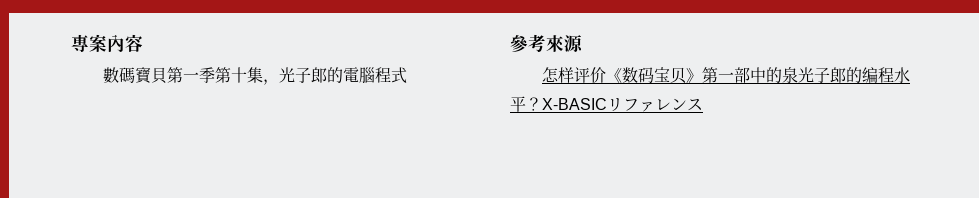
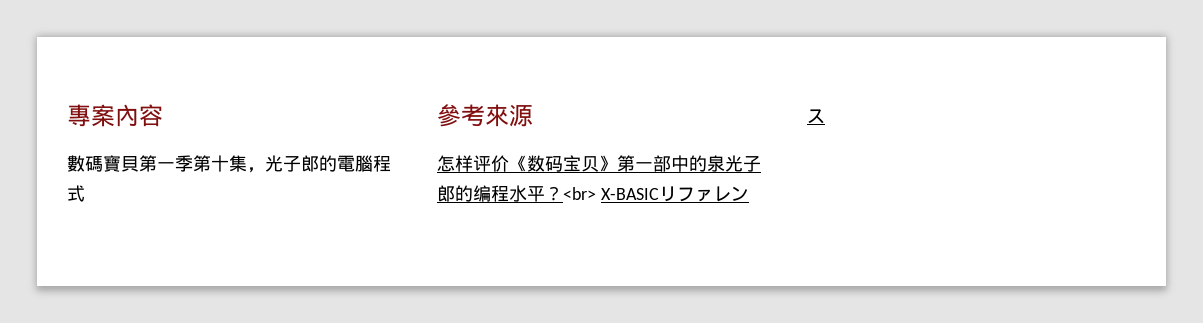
- X-BASICリファレンス
+ <br> X-BASICリファレンス

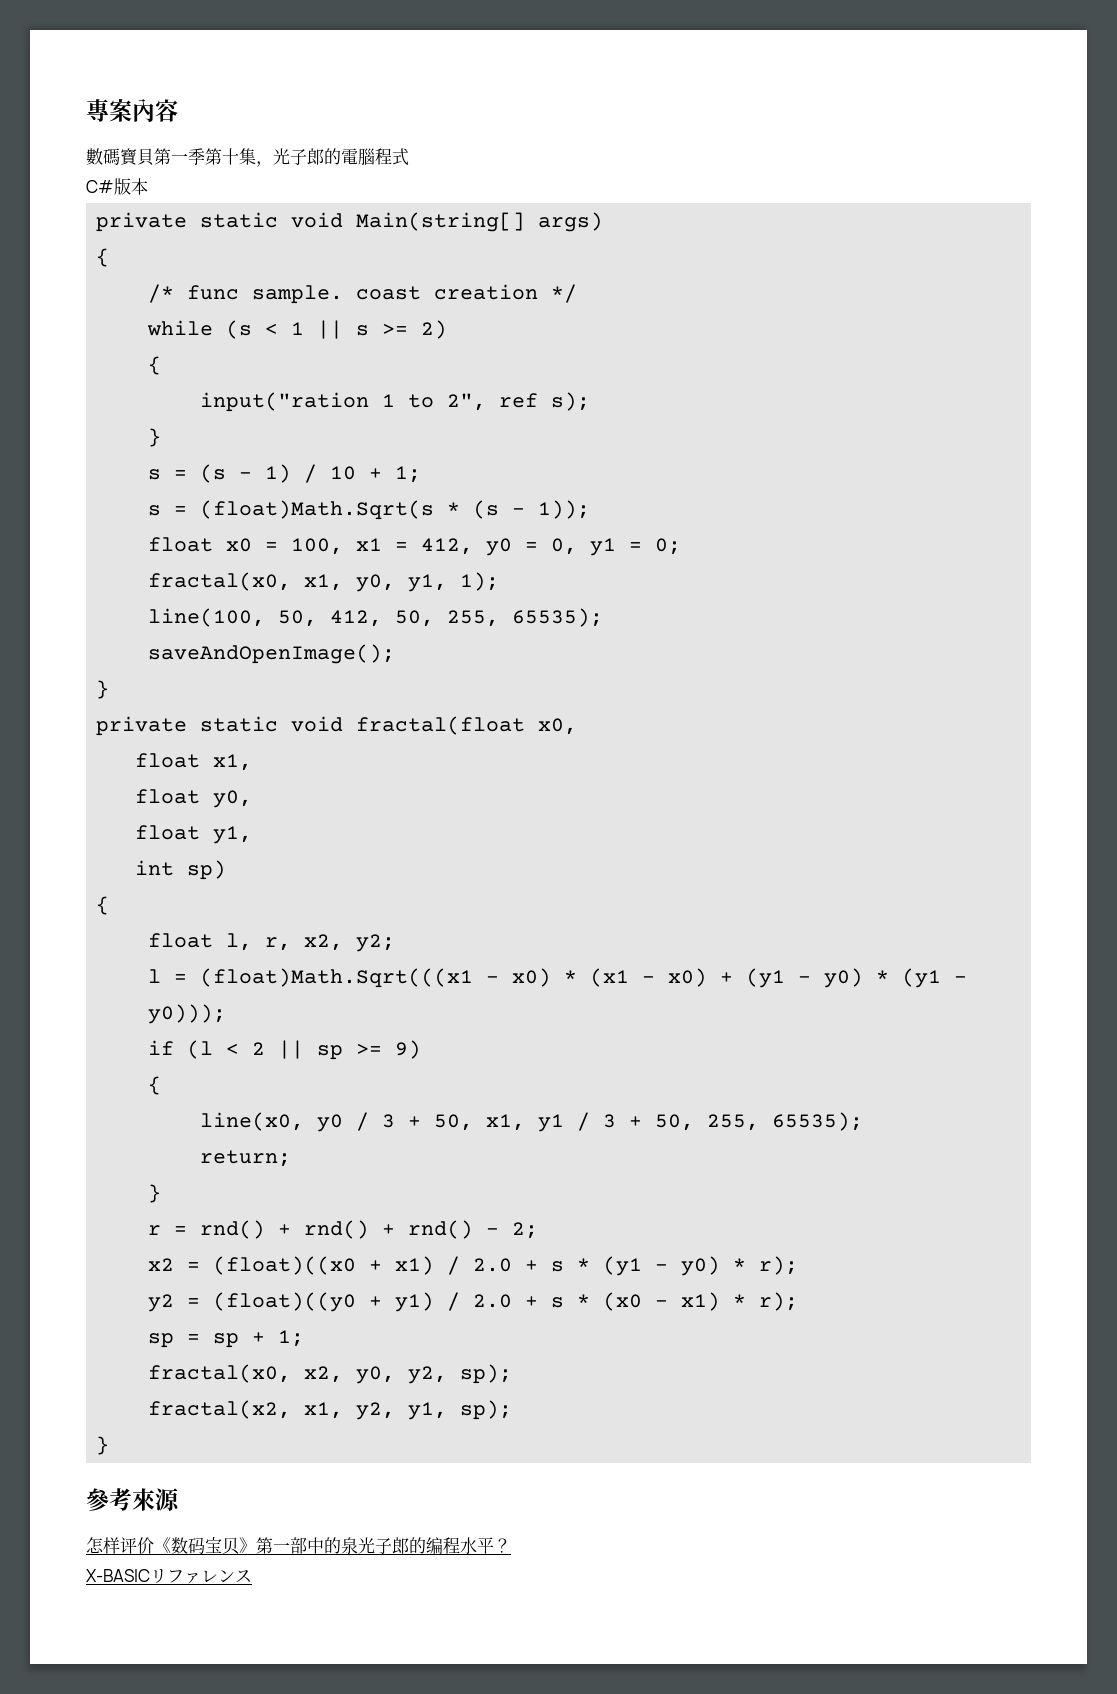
+ C#版本
+ private static void Main(string[] args)
+ {
+ /* func sample. coast creation */
+ while (s < 1 || s >= 2)
+ {
+ input("ration 1 to 2", ref s);
+ }
+ s = (s - 1) / 10 + 1;
+ s = (float)Math.Sqrt(s * (s - 1));
+ float x0 = 100, x1 = 412, y0 = 0, y1 = 0;
+ fractal(x0, x1, y0, y1, 1);
+ line(100, 50, 412, 50, 255, 65535);
+ saveAndOpenImage();
+ }
+ private static void fractal(float x0,
+ float x1,
+ float y0,
+ float y1,
+ int sp)
+ {
+ float l, r, x2, y2;
+ l = (float)Math.Sqrt(((x1 - x0) * (x1 - x0) + (y1 - y0) * (y1 - y0)));
+ if (l < 2 || sp >= 9)
+ {
+ line(x0, y0 / 3 + 50, x1, y1 / 3 + 50, 255, 65535);
+ return;
+ }
+ r = rnd() + rnd() + rnd() - 2;
+ x2 = (float)((x0 + x1) / 2.0 + s * (y1 - y0) * r);
+ y2 = (float)((y0 + y1) / 2.0 + s * (x0 - x1) * r);
+ sp = sp + 1;
+ fractal(x0, x2, y0, y2, sp);
+ fractal(x2, x1, y2, y1, sp);
+ }
- 怎样评价《数码宝贝》第一部中的泉光子郎的编程水平？<br> X-BASICリファレンス
+ 怎样评价《数码宝贝》第一部中的泉光子郎的编程水平？
+ X-BASICリファレンス

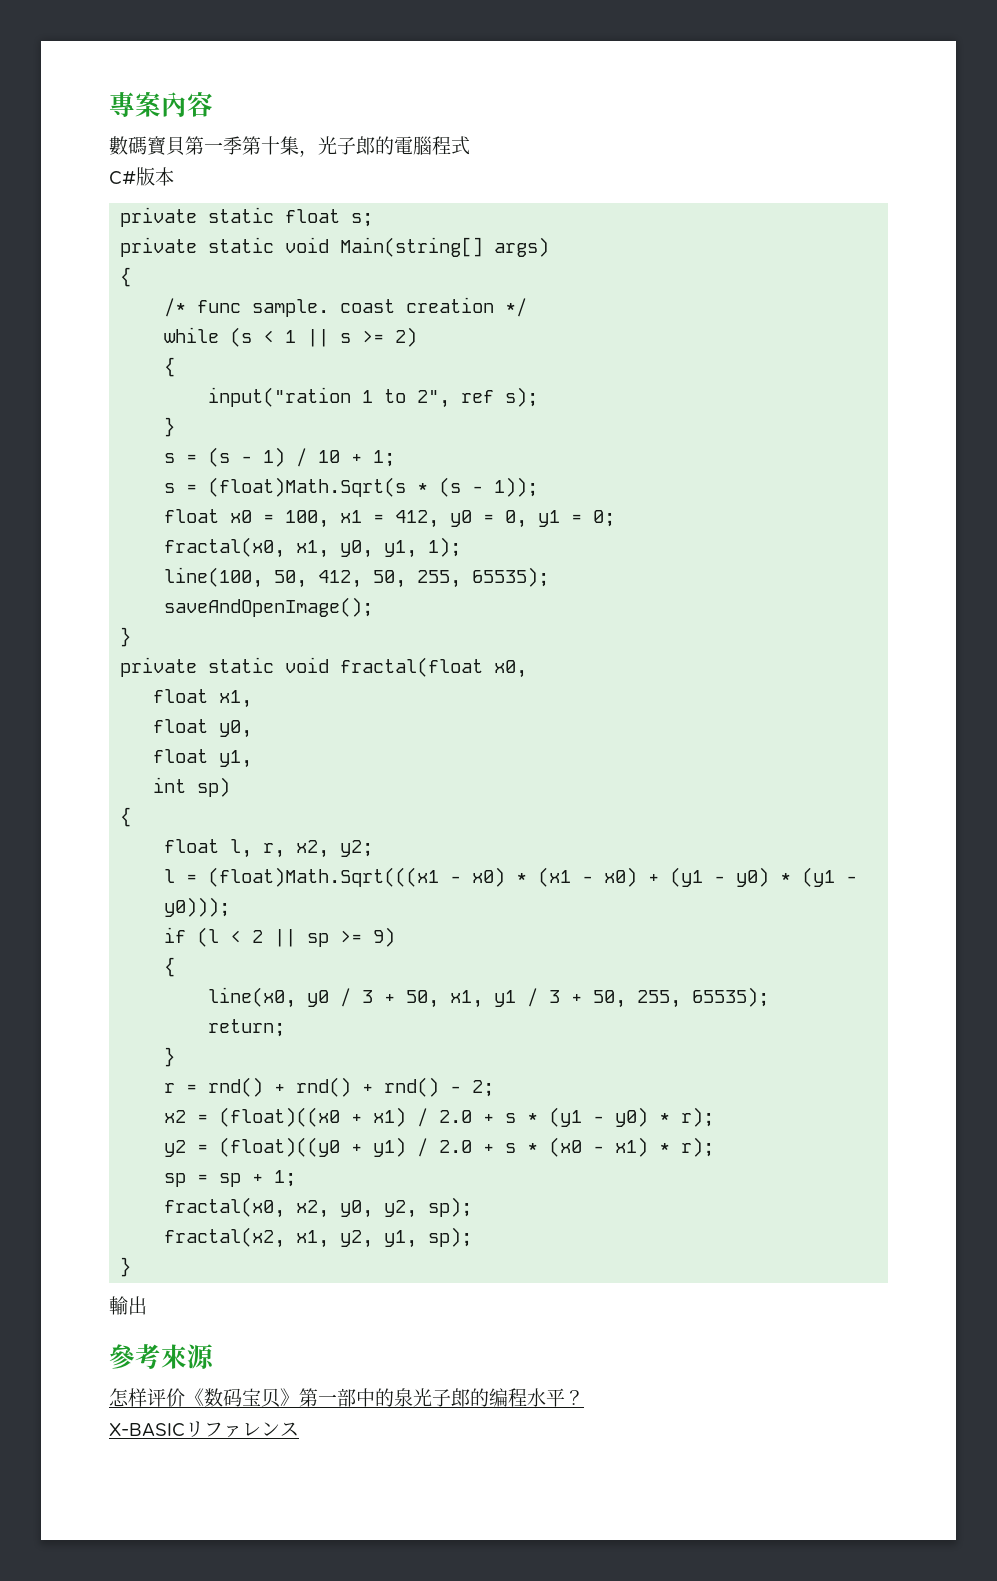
+ private static float s;
+ 輸出

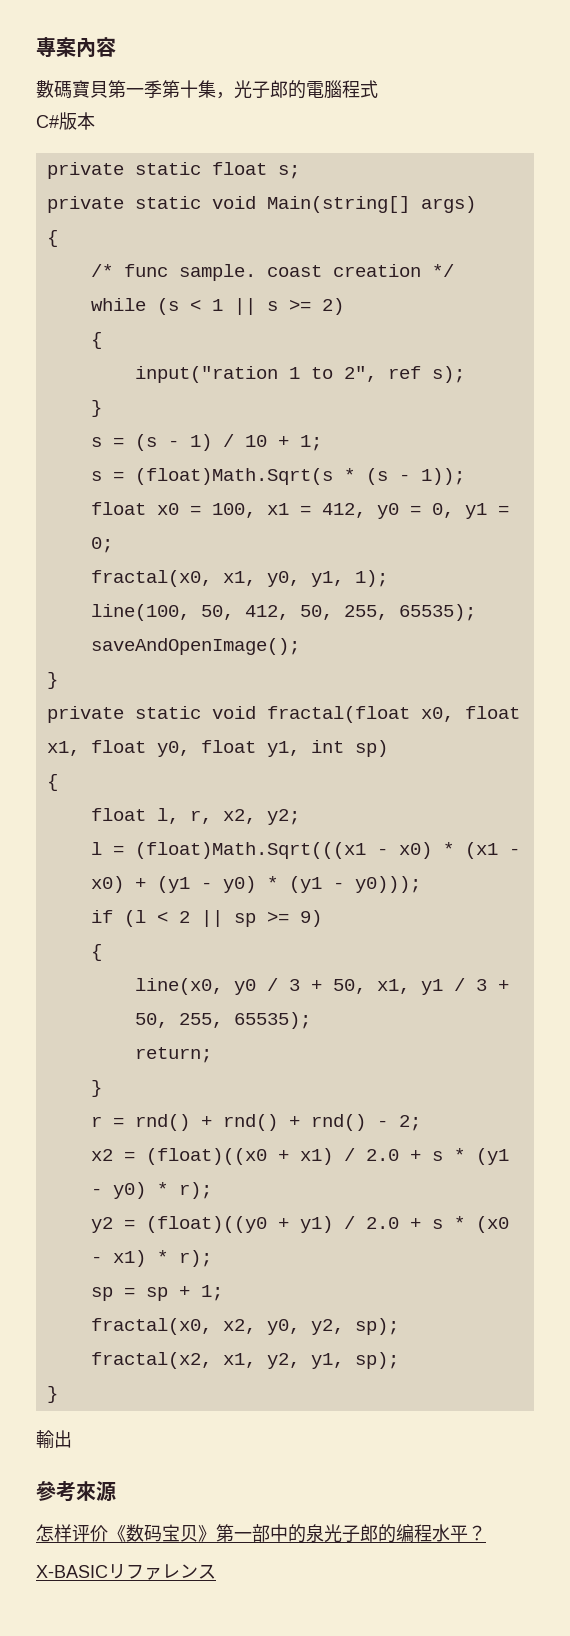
- private static void fractal(float x0,
- float x1,
- float y0,
- float y1,
- int sp)
+ private static void fractal(float x0, float x1, float y0, float y1, int sp)

